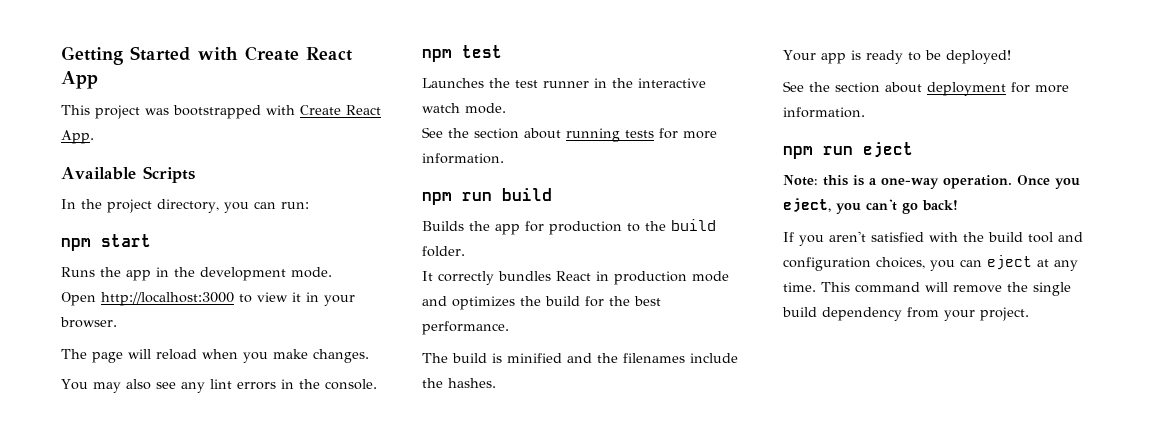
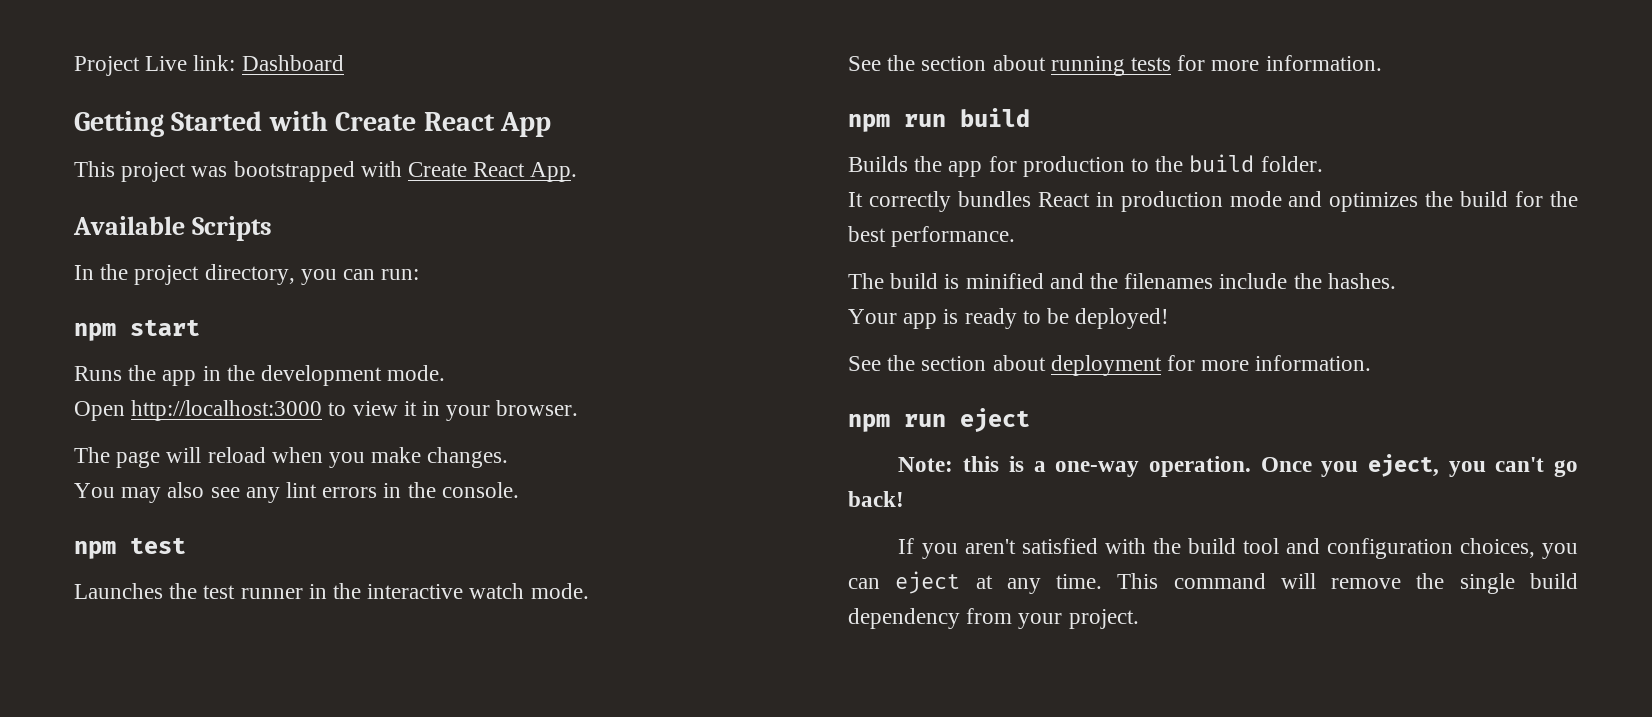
+ Project Live link: Dashboard

